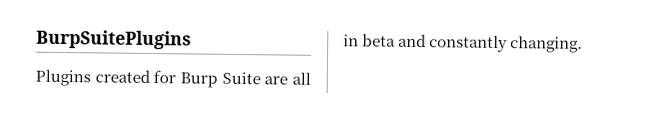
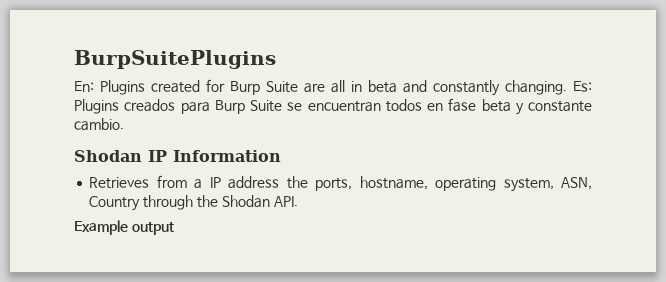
- Plugins created for Burp Suite are all in beta and constantly changing.
+ En: Plugins created for Burp Suite are all in beta and constantly changing.
+ Es: Plugins creados para Burp Suite se encuentran todos en fase beta y constante cambio.
+ Shodan IP Information
+ Retrieves from a IP address the ports, hostname, operating system, ASN, Country through the Shodan API.
+ Example output

